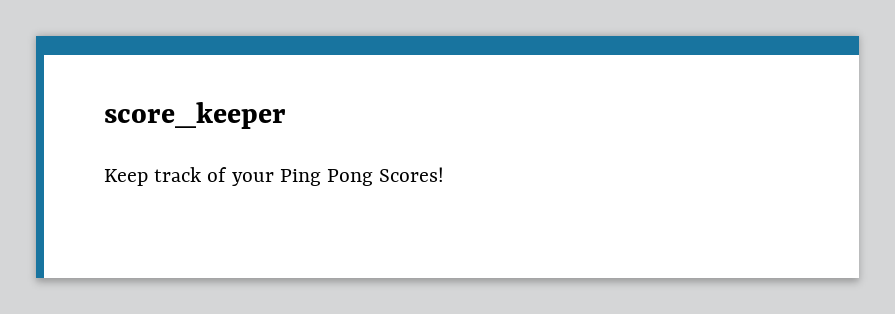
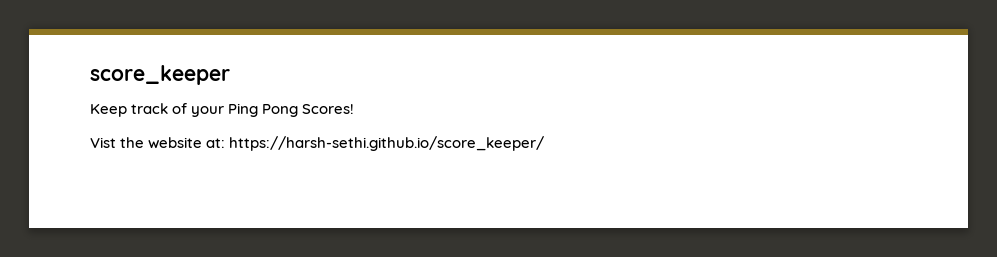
+ Vist the website at: https://harsh-sethi.github.io/score_keeper/

